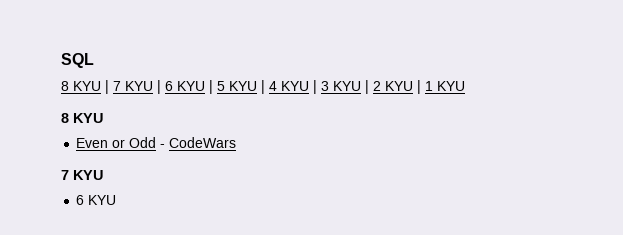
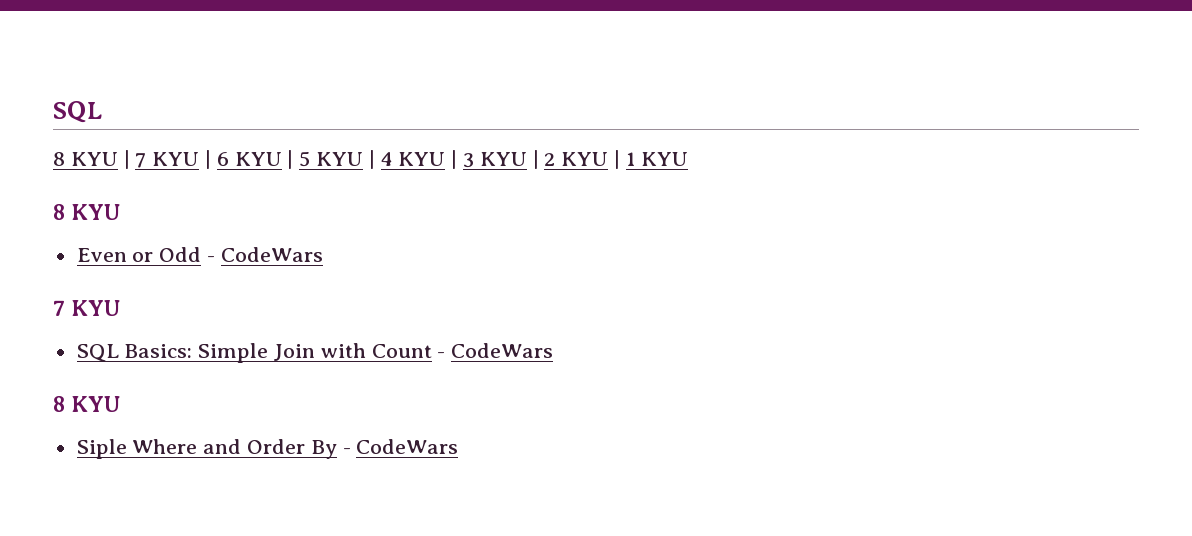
  Even or Odd - CodeWars
  7 KYU
- 6 KYU
+ SQL Basics: Simple Join with Count - CodeWars
+ 8 KYU
+ Siple Where and Order By - CodeWars

